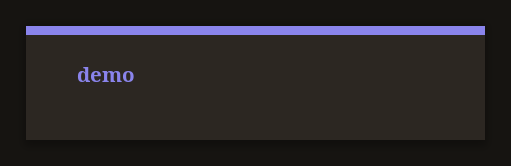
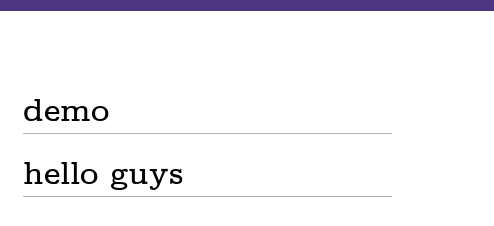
+ hello guys

